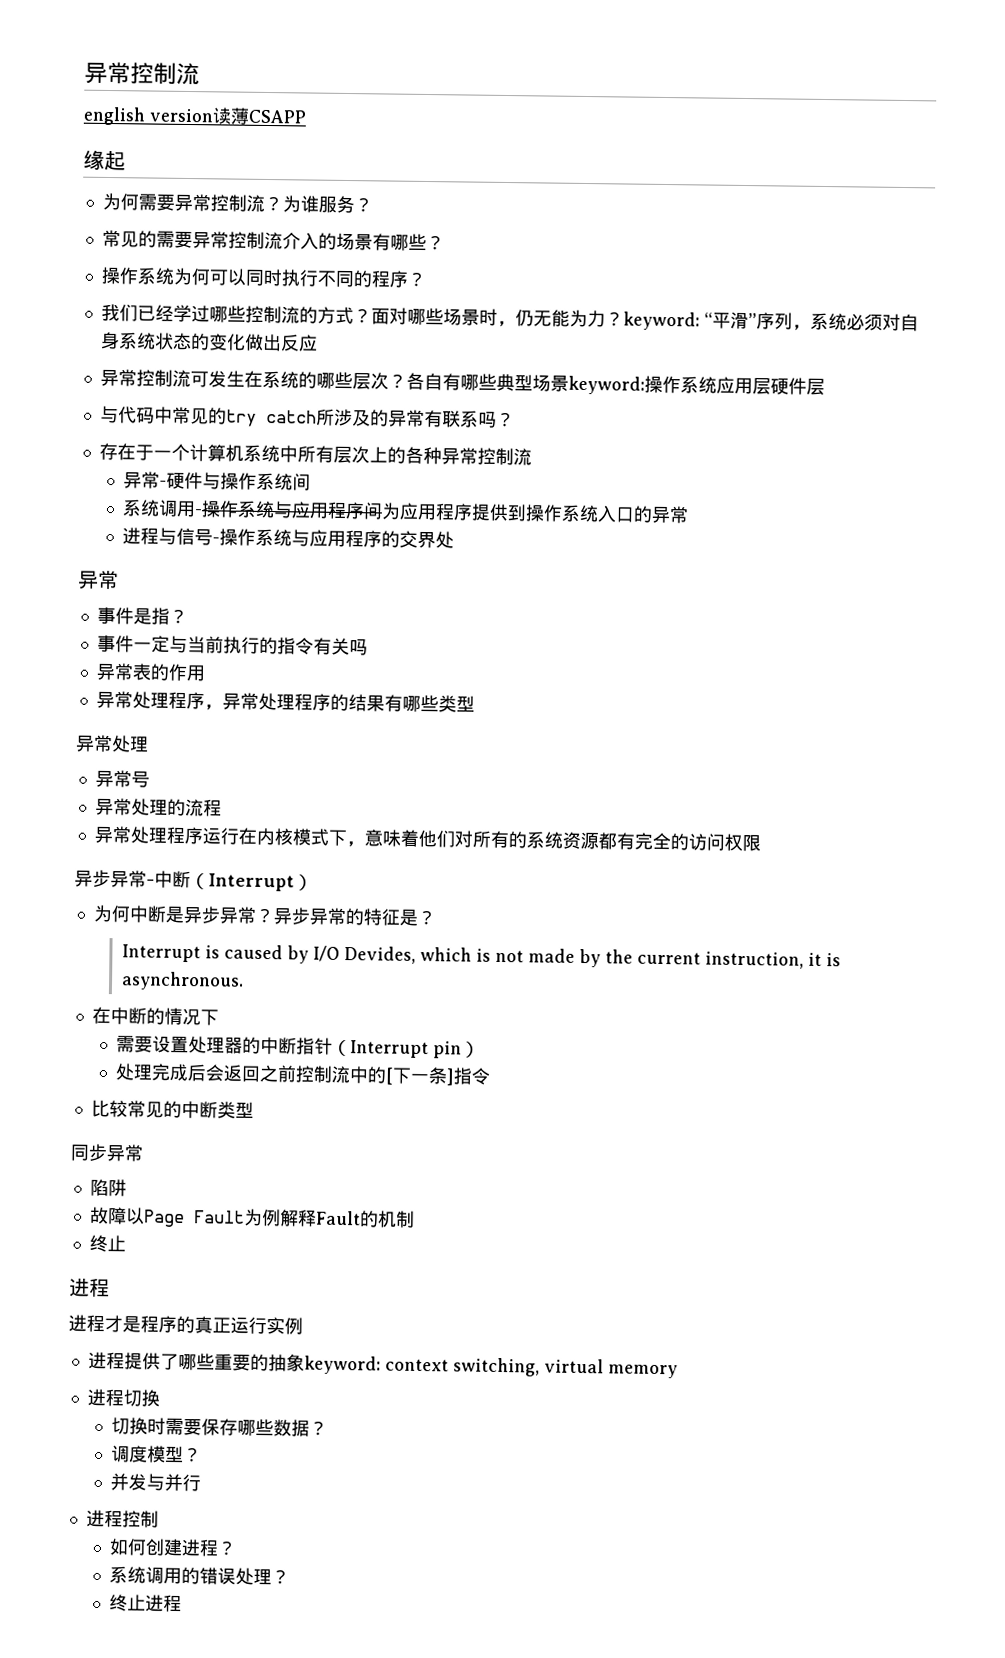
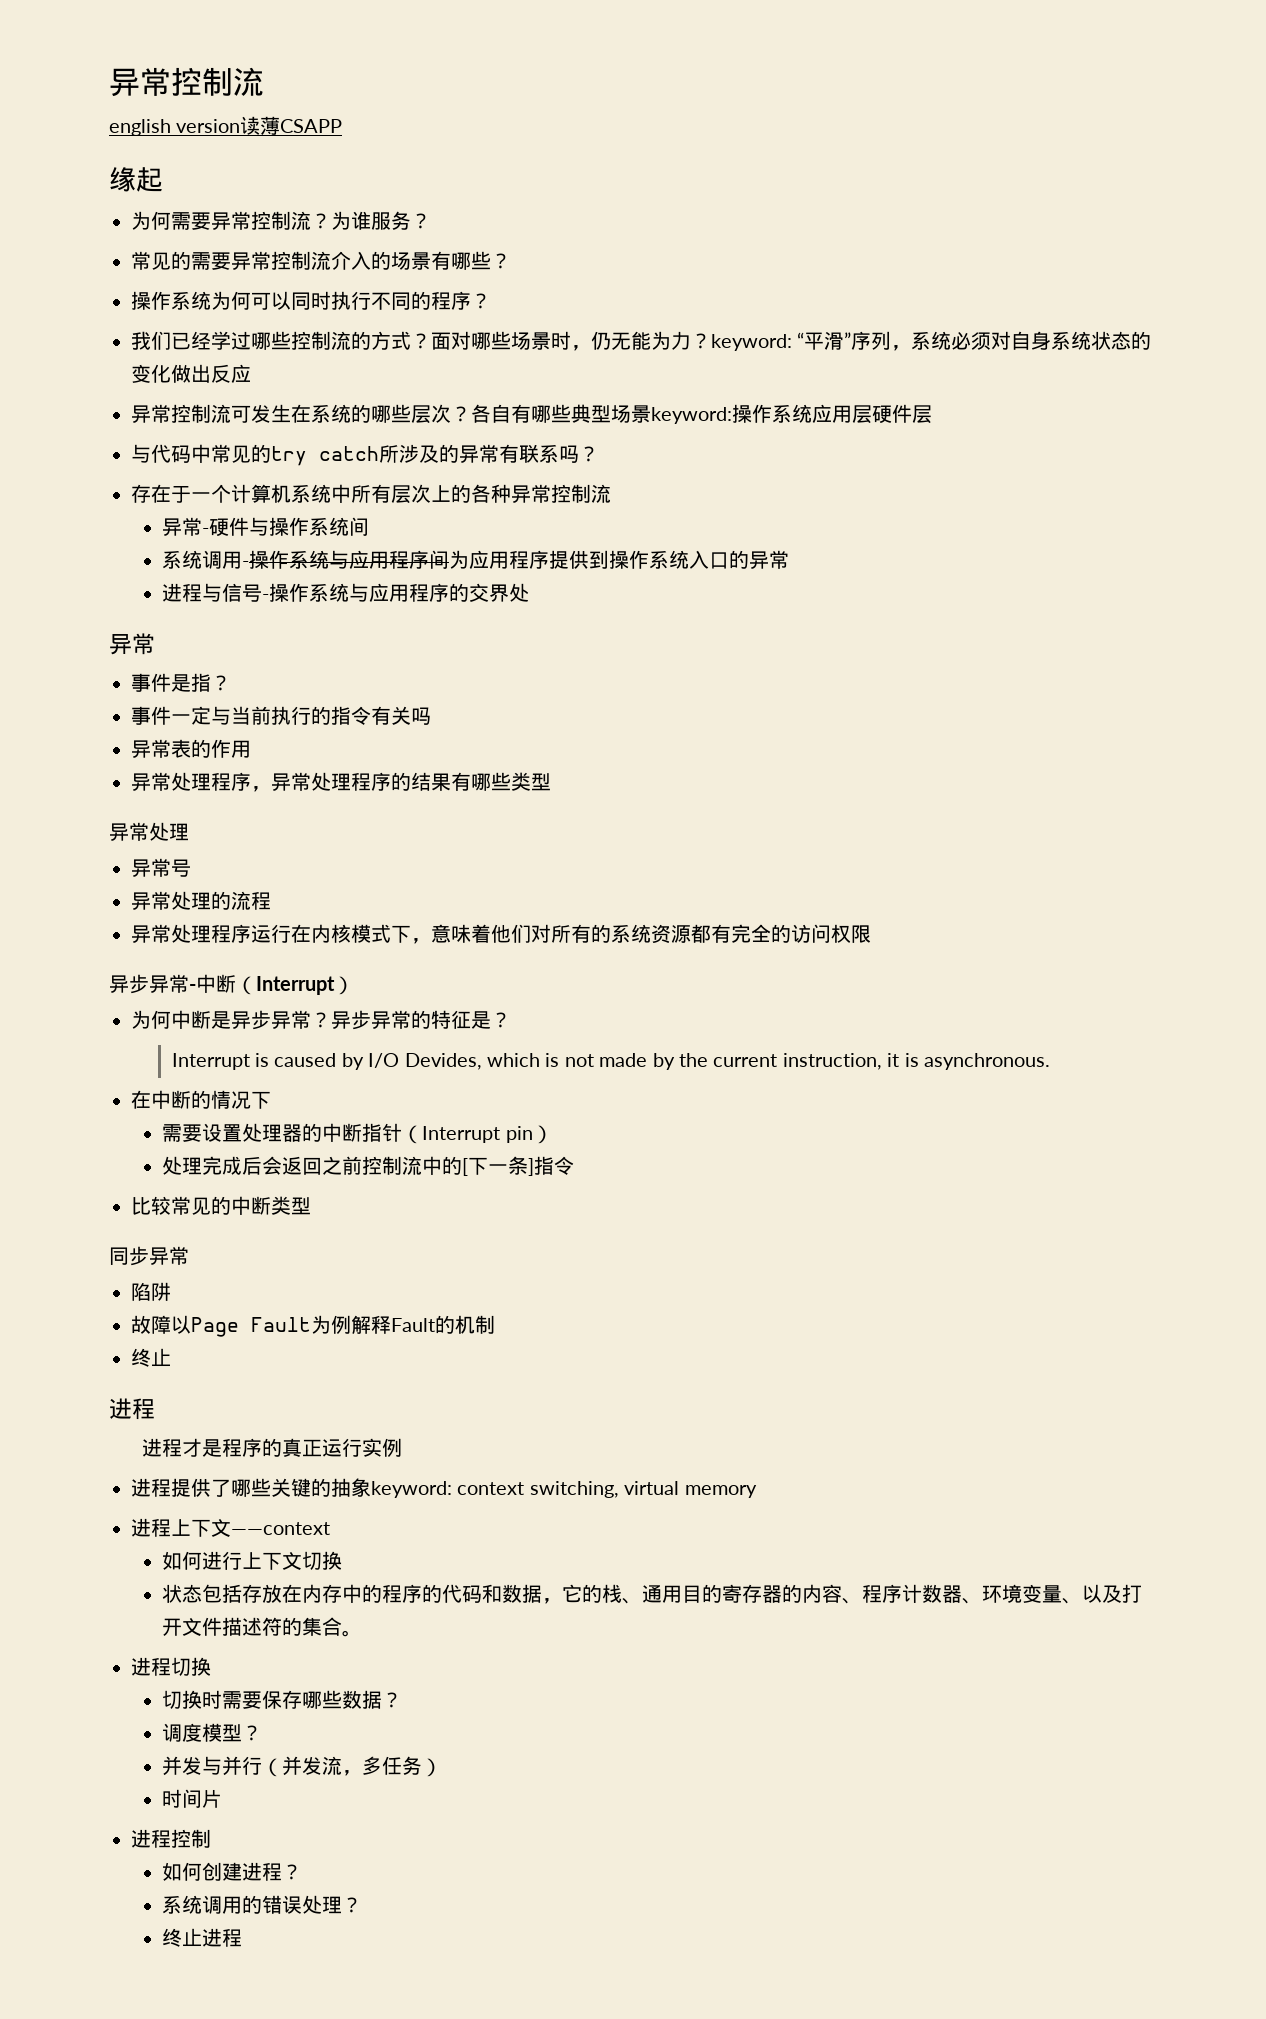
- 进程提供了哪些重要的抽象keyword: context switching, virtual memory
+ 进程提供了哪些关键的抽象keyword: context switching, virtual memory
+ 进程上下文——context
+ 如何进行上下文切换
+ 状态包括存放在内存中的程序的代码和数据，它的栈、通用目的寄存器的内容、程序计数器、环境变量、以及打开文件描述符的集合。
- 并发与并行
+ 并发与并行（并发流，多任务）
+ 时间片

